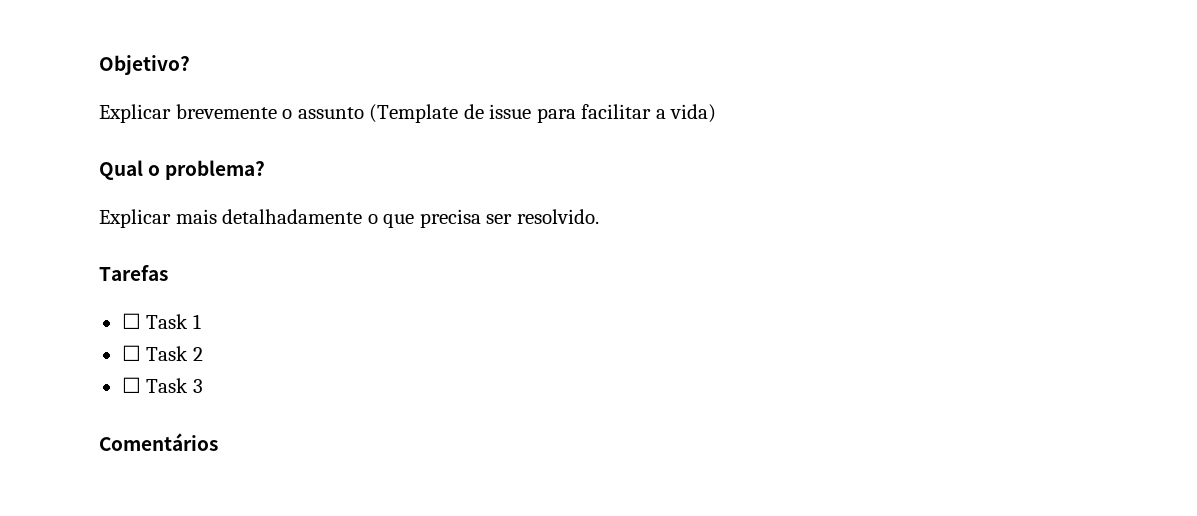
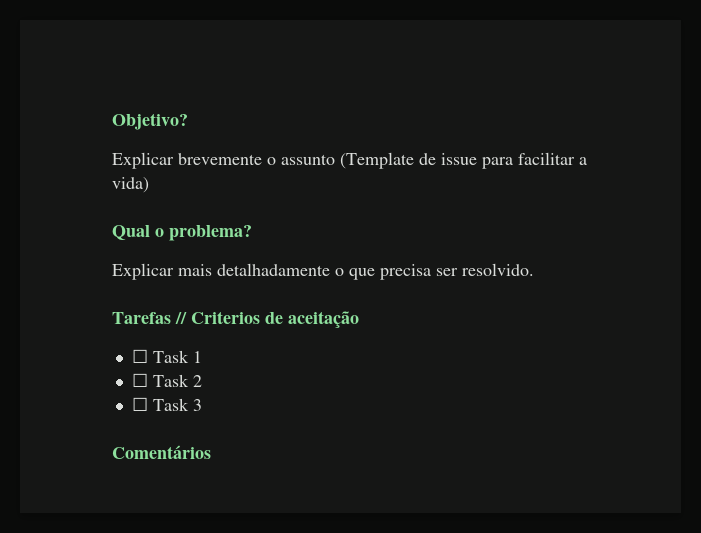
- Tarefas
+ Tarefas // Criterios de aceitação

